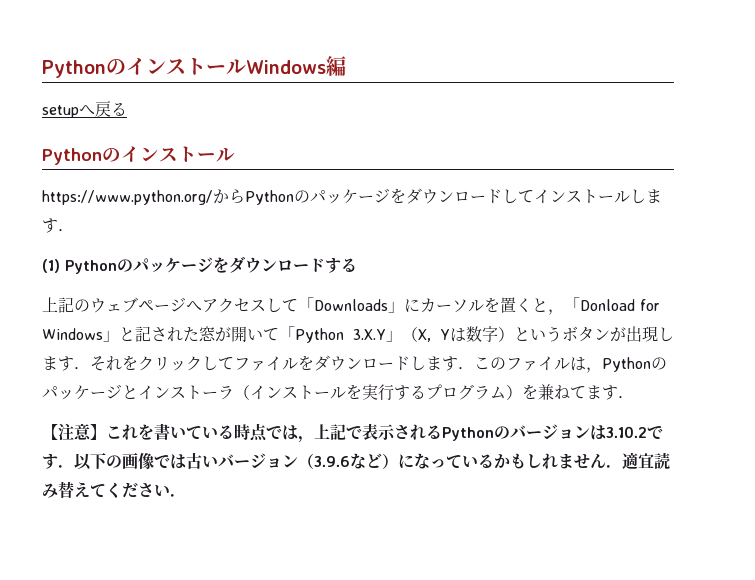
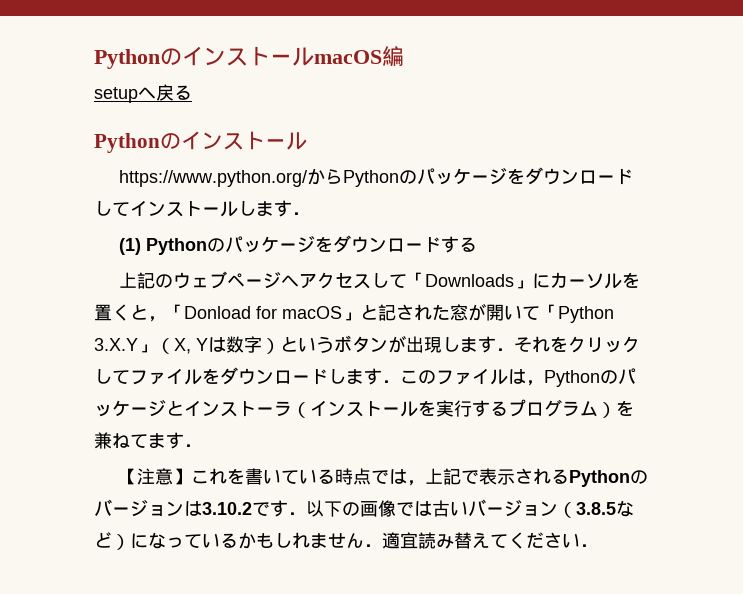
- PythonのインストールWindows編
+ PythonのインストールmacOS編
- 上記のウェブページへアクセスして「Downloads」にカーソルを置くと，「Donload for Windows」と記された窓が開いて「Python 3.X.Y」（X, Yは数字）というボタンが出現します．それをクリックしてファイルをダウンロードします．このファイルは，Pythonのパッケージとインストーラ（インストールを実行するプログラム）を兼ねてます．
+ 上記のウェブページへアクセスして「Downloads」にカーソルを置くと，「Donload for macOS」と記された窓が開いて「Python 3.X.Y」（X, Yは数字）というボタンが出現します．それをクリックしてファイルをダウンロードします．このファイルは，Pythonのパッケージとインストーラ（インストールを実行するプログラム）を兼ねてます．
- 【注意】これを書いている時点では，上記で表示されるPythonのバージョンは3.10.2です．以下の画像では古いバージョン（3.9.6など）になっているかもしれません．適宜読み替えてください．
+ 【注意】これを書いている時点では，上記で表示されるPythonのバージョンは3.10.2です．以下の画像では古いバージョン（3.8.5など）になっているかもしれません．適宜読み替えてください．

